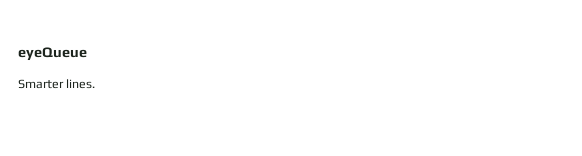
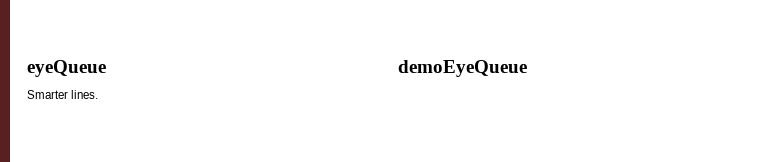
+ demoEyeQueue

